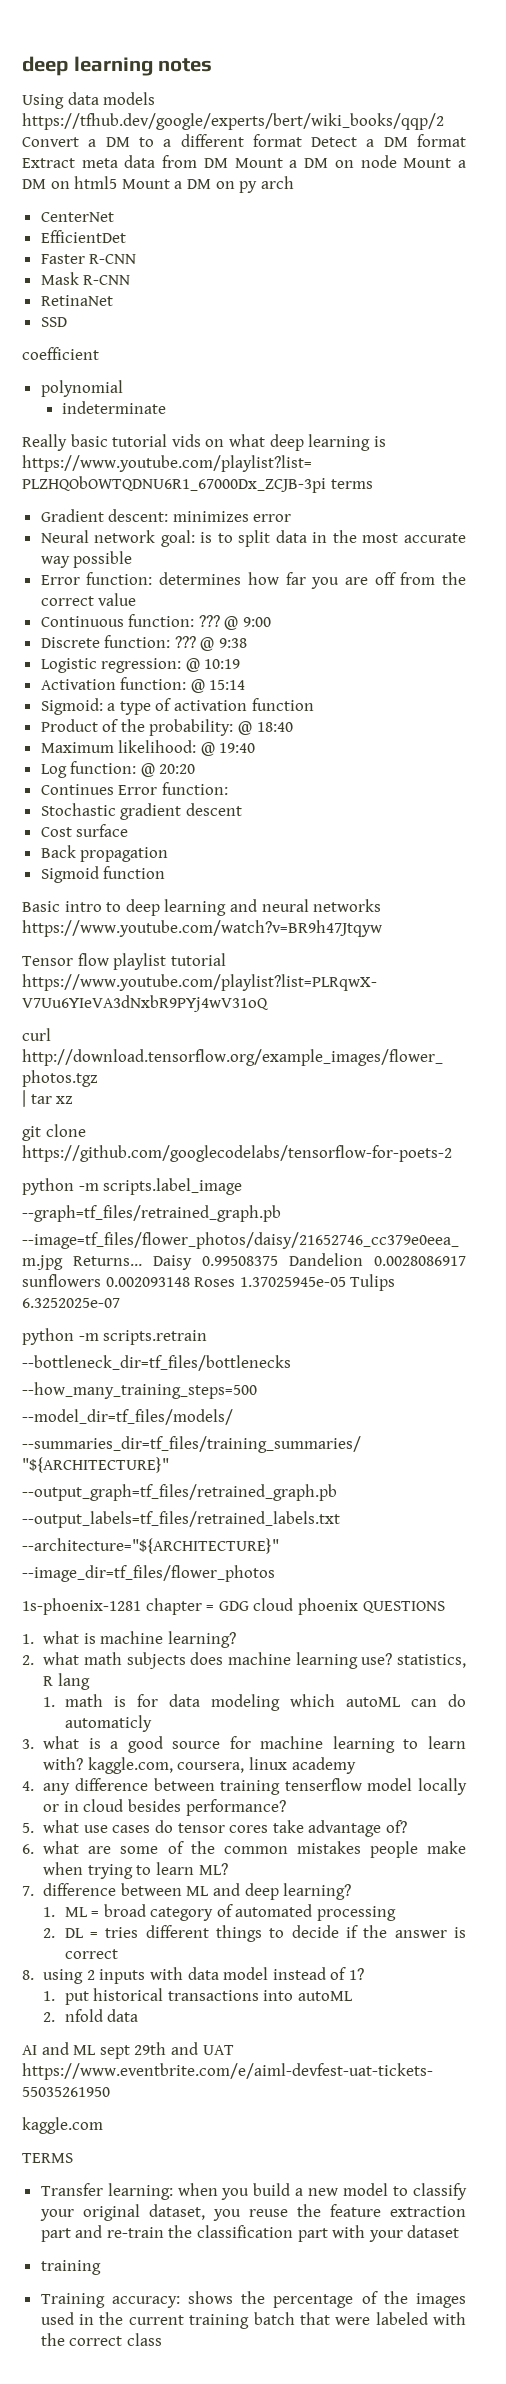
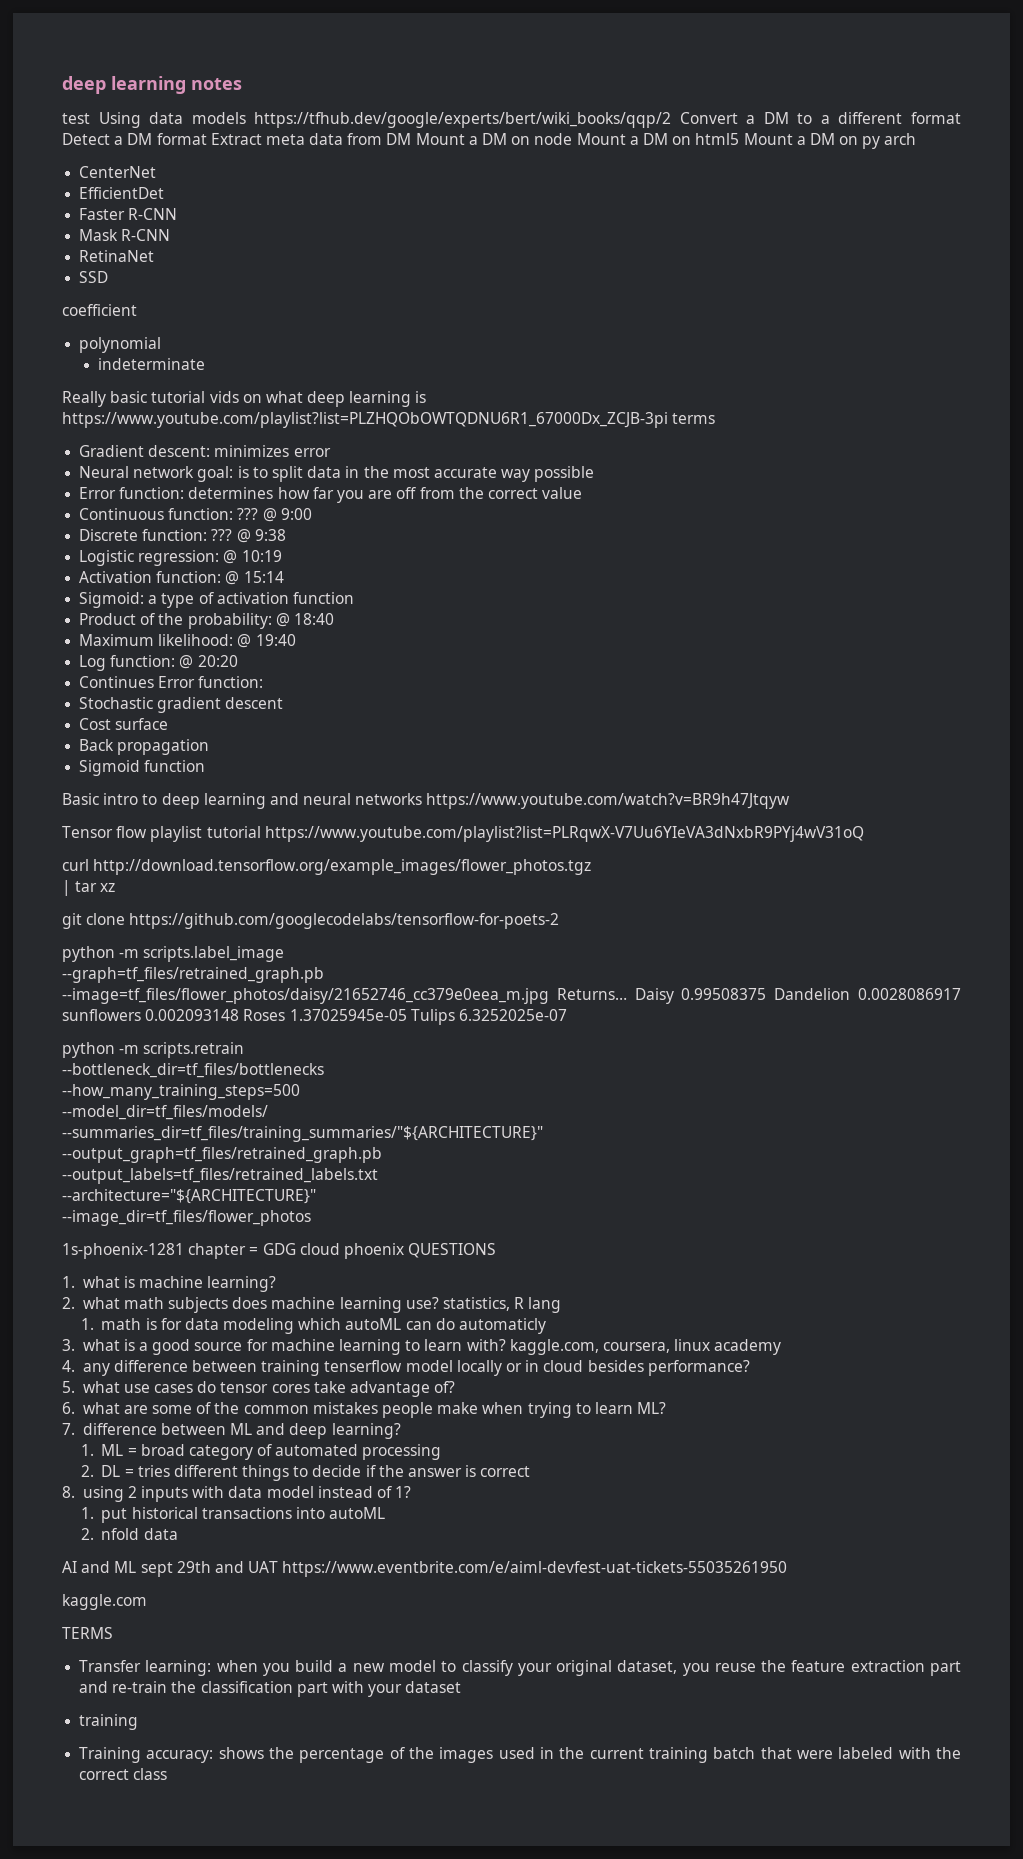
- Using data models https://tfhub.dev/google/experts/bert/wiki_books/qqp/2 Convert a DM to a different format Detect a DM format Extract meta data from DM Mount a DM on node Mount a DM on html5 Mount a DM on py arch
+ test Using data models https://tfhub.dev/google/experts/bert/wiki_books/qqp/2 Convert a DM to a different format Detect a DM format Extract meta data from DM Mount a DM on node Mount a DM on html5 Mount a DM on py arch

